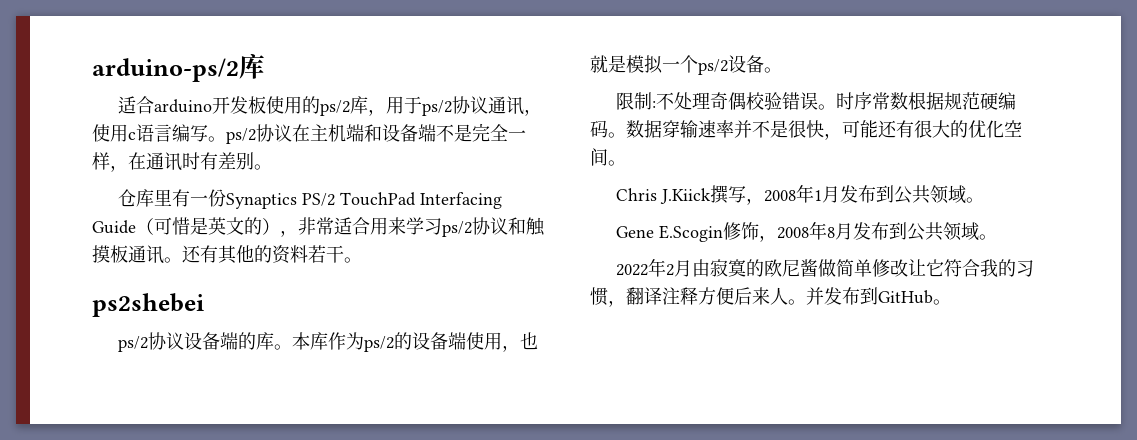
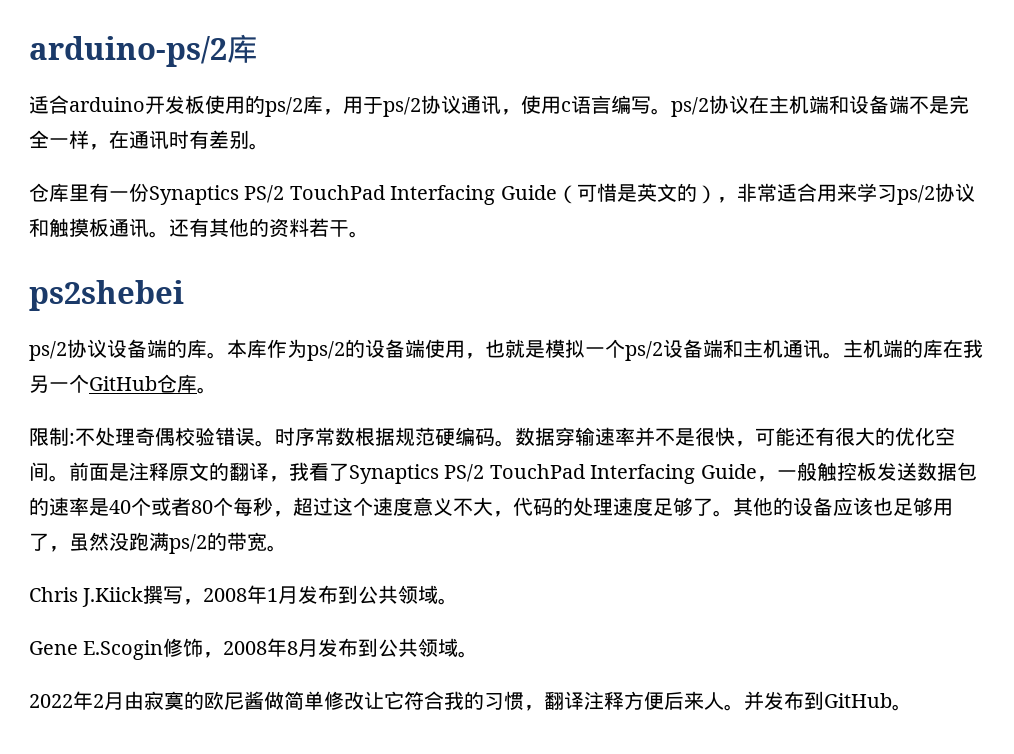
- 本库作为ps/2的设备端使用，也就是模拟一个ps/2设备。
+ 本库作为ps/2的设备端使用，也就是模拟一个ps/2设备端和主机通讯。主机端的库在我另一个GitHub仓库。
+ 前面是注释原文的翻译，我看了Synaptics PS/2 TouchPad Interfacing Guide，一般触控板发送数据包的速率是40个或者80个每秒，超过这个速度意义不大，代码的处理速度足够了。其他的设备应该也足够用了，虽然没跑满ps/2的带宽。

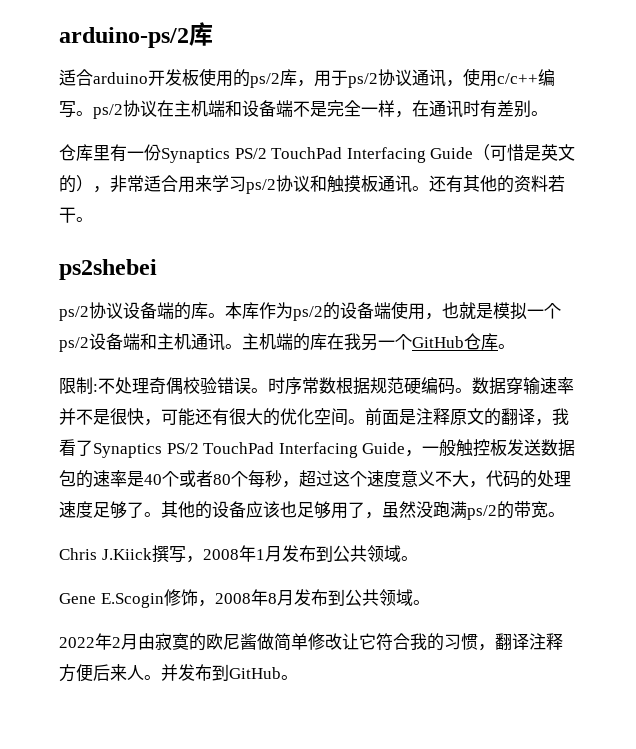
- 适合arduino开发板使用的ps/2库，用于ps/2协议通讯，使用c语言编写。ps/2协议在主机端和设备端不是完全一样，在通讯时有差别。
+ 适合arduino开发板使用的ps/2库，用于ps/2协议通讯，使用c/c++编写。ps/2协议在主机端和设备端不是完全一样，在通讯时有差别。

